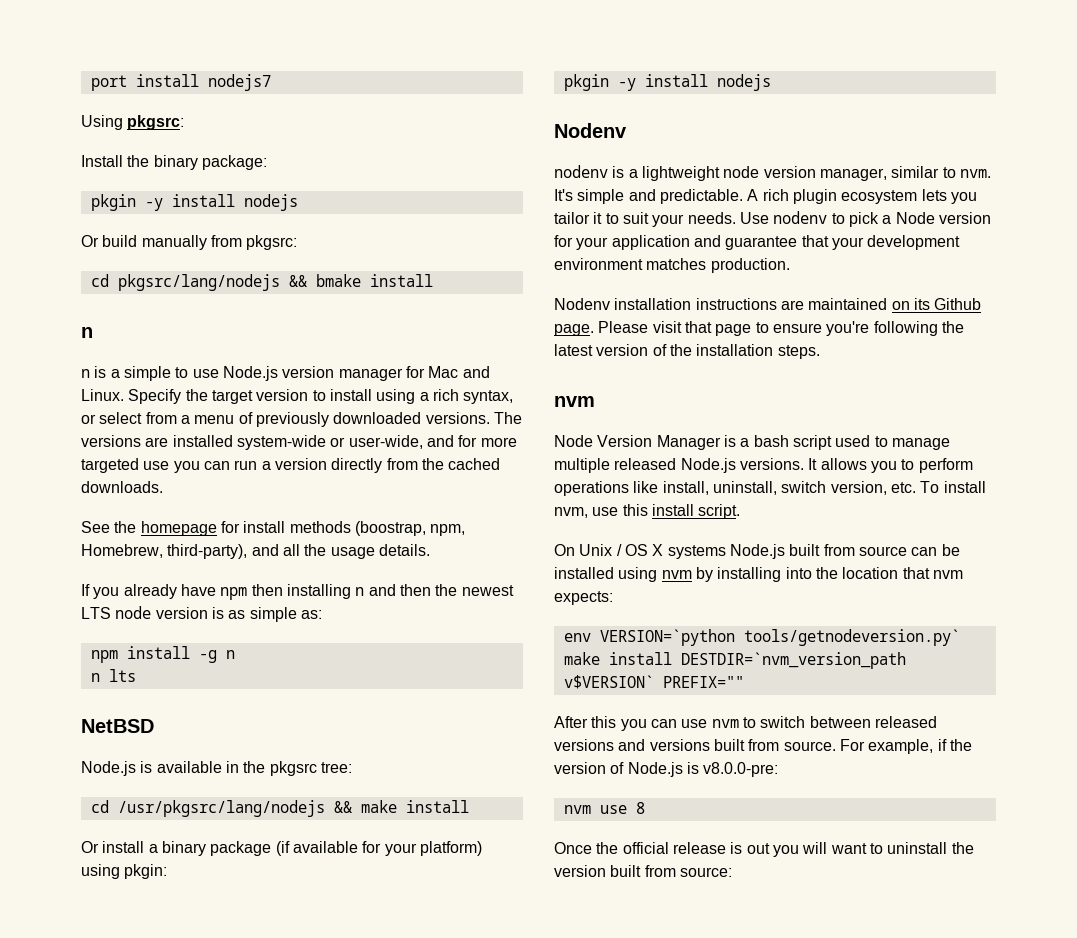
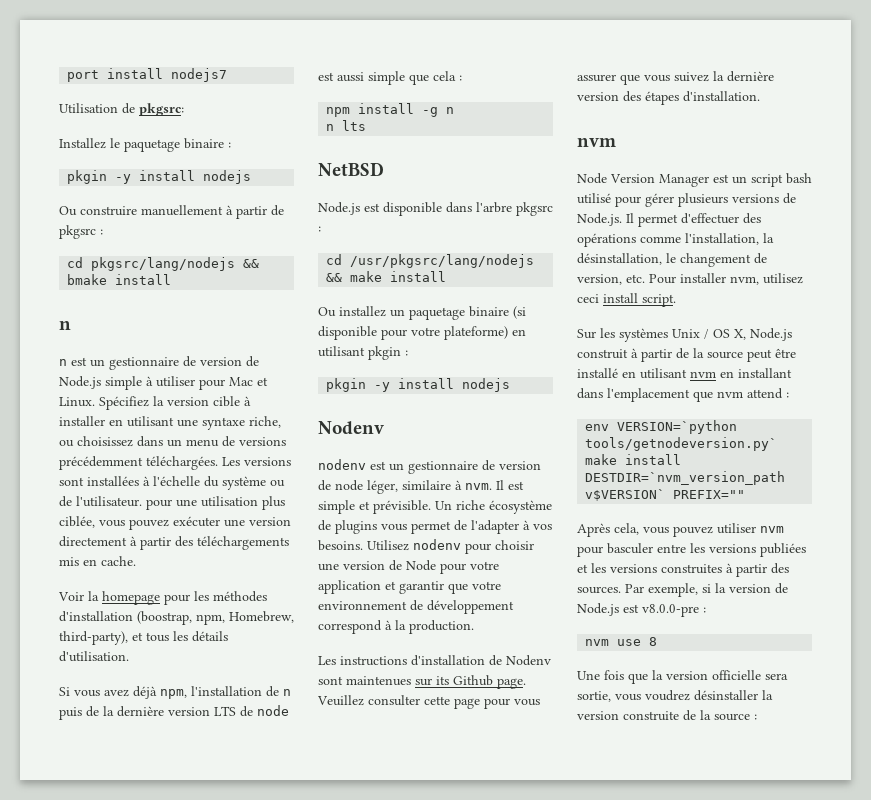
- Using pkgsrc:
- Install the binary package:
+ Utilisation de pkgsrc:
+ Installez le paquetage binaire :
  pkgin -y install nodejs
- Or build manually from pkgsrc:
+ Ou construire manuellement à partir de pkgsrc :
- n is a simple to use Node.js version manager for Mac and Linux. Specify the target version to install using a rich syntax, or select from a menu of previously downloaded versions. The versions are installed system-wide or user-wide, and for more targeted use you can run a version directly from the cached downloads.
- See the homepage for install methods (boostrap, npm, Homebrew, third-party), and all the usage details.
- If you already have npm then installing n and then the newest LTS node version is as simple as:
+ n est un gestionnaire de version de Node.js simple à utiliser pour Mac et Linux. Spécifiez la version cible à installer en utilisant une syntaxe riche, ou choisissez dans un menu de versions précédemment téléchargées. Les versions sont installées à l'échelle du système ou de l'utilisateur. pour une utilisation plus ciblée, vous pouvez exécuter une version directement à partir des téléchargements mis en cache.
+ Voir la homepage pour les méthodes d'installation (boostrap, npm, Homebrew, third-party), et tous les détails d'utilisation.
+ Si vous avez déjà npm, l'installation de n puis de la dernière version LTS de node est aussi simple que cela :
- Node.js is available in the pkgsrc tree:
+ Node.js est disponible dans l'arbre pkgsrc :
- Or install a binary package (if available for your platform) using pkgin:
+ Ou installez un paquetage binaire (si disponible pour votre plateforme) en utilisant pkgin :
- nodenv is a lightweight node version manager, similar to nvm. It's simple and predictable. A rich plugin ecosystem lets you tailor it to suit your needs. Use nodenv to pick a Node version for your application and guarantee that your development environment matches production.
- Nodenv installation instructions are maintained on its Github page. Please visit that page to ensure you're following the latest version of the installation steps.
+ nodenv est un gestionnaire de version de node léger, similaire à nvm. Il est simple et prévisible. Un riche écosystème de plugins vous permet de l'adapter à vos besoins. Utilisez nodenv pour choisir une version de Node pour votre application et garantir que votre environnement de développement correspond à la production.
+ Les instructions d'installation de Nodenv sont maintenues sur its Github page. Veuillez consulter cette page pour vous assurer que vous suivez la dernière version des étapes d'installation.
  nvm
- Node Version Manager is a bash script used to manage multiple released Node.js versions. It allows you to perform operations like install, uninstall, switch version, etc. To install nvm, use this install script.
- On Unix / OS X systems Node.js built from source can be installed using nvm by installing into the location that nvm expects:
+ Node Version Manager est un script bash utilisé pour gérer plusieurs versions de Node.js. Il permet d'effectuer des opérations comme l'installation, la désinstallation, le changement de version, etc. Pour installer nvm, utilisez ceci install script.
+ Sur les systèmes Unix / OS X, Node.js construit à partir de la source peut être installé en utilisant nvm en installant dans l'emplacement que nvm attend :
- After this you can use nvm to switch between released versions and versions built from source. For example, if the version of Node.js is v8.0.0-pre:
+ Après cela, vous pouvez utiliser nvm pour basculer entre les versions publiées et les versions construites à partir des sources. Par exemple, si la version de Node.js est v8.0.0-pre :
  nvm use 8
- Once the official release is out you will want to uninstall the version built from source:
+ Une fois que la version officielle sera sortie, vous voudrez désinstaller la version construite de la source :

